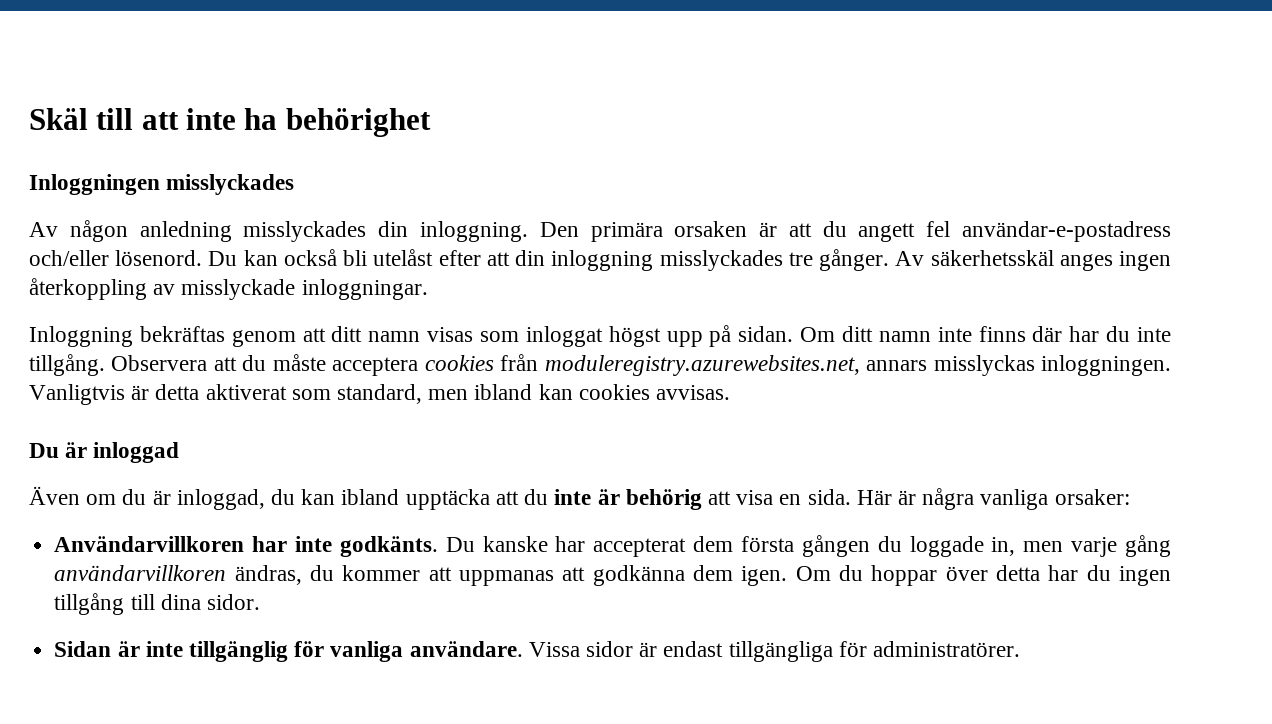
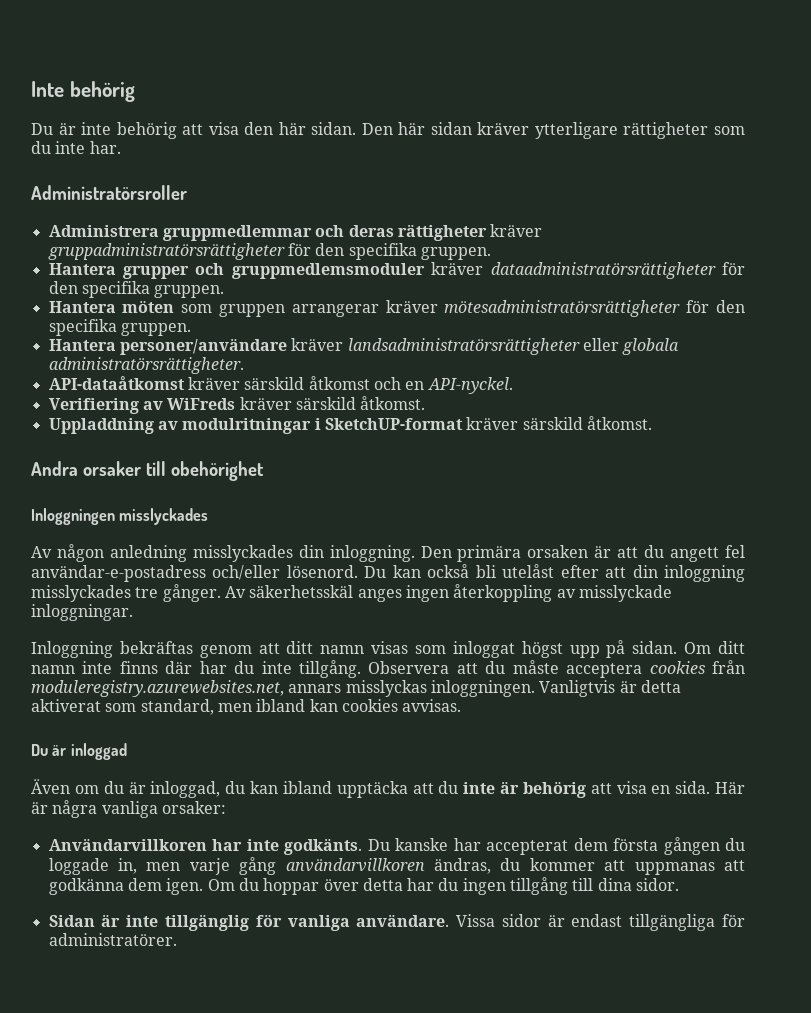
- Skäl till att inte ha behörighet
+ Inte behörig
+ Du är inte behörig att visa den här sidan. Den här sidan kräver ytterligare rättigheter som du inte har.
+ Administratörsroller
+ Administrera gruppmedlemmar och deras rättigheter kräver gruppadministratörsrättigheter för den specifika gruppen.
+ Hantera grupper och gruppmedlemsmoduler kräver dataadministratörsrättigheter för den specifika gruppen.
+ Hantera möten som gruppen arrangerar kräver mötesadministratörsrättigheter för den specifika gruppen.
+ Hantera personer/användare kräver landsadministratörsrättigheter eller globala administratörsrättigheter.
+ API-dataåtkomst kräver särskild åtkomst och en API-nyckel.
+ Verifiering av WiFreds kräver särskild åtkomst.
+ Uppladdning av modulritningar i SketchUP-format kräver särskild åtkomst.
+ Andra orsaker till obehörighet

